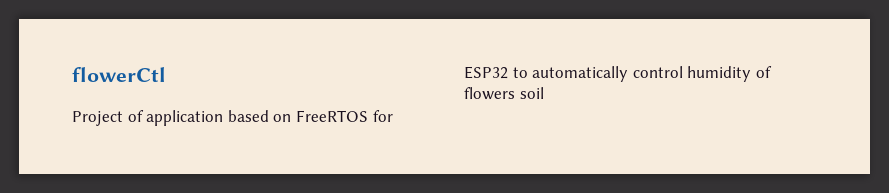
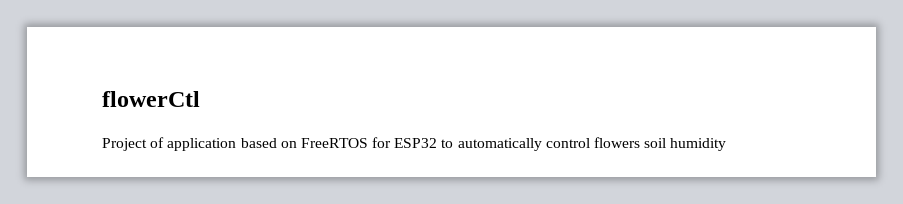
- Project of application based on FreeRTOS for ESP32 to automatically control humidity of flowers soil
+ Project of application based on FreeRTOS for ESP32 to automatically control flowers soil humidity

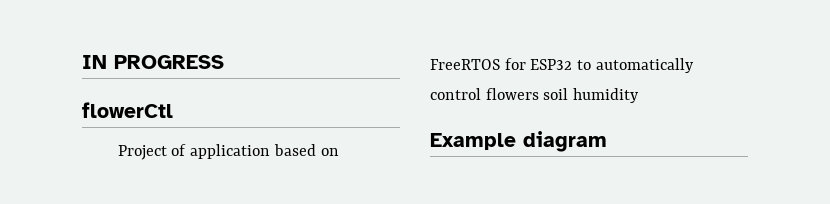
+ IN PROGRESS
+ Example diagram

